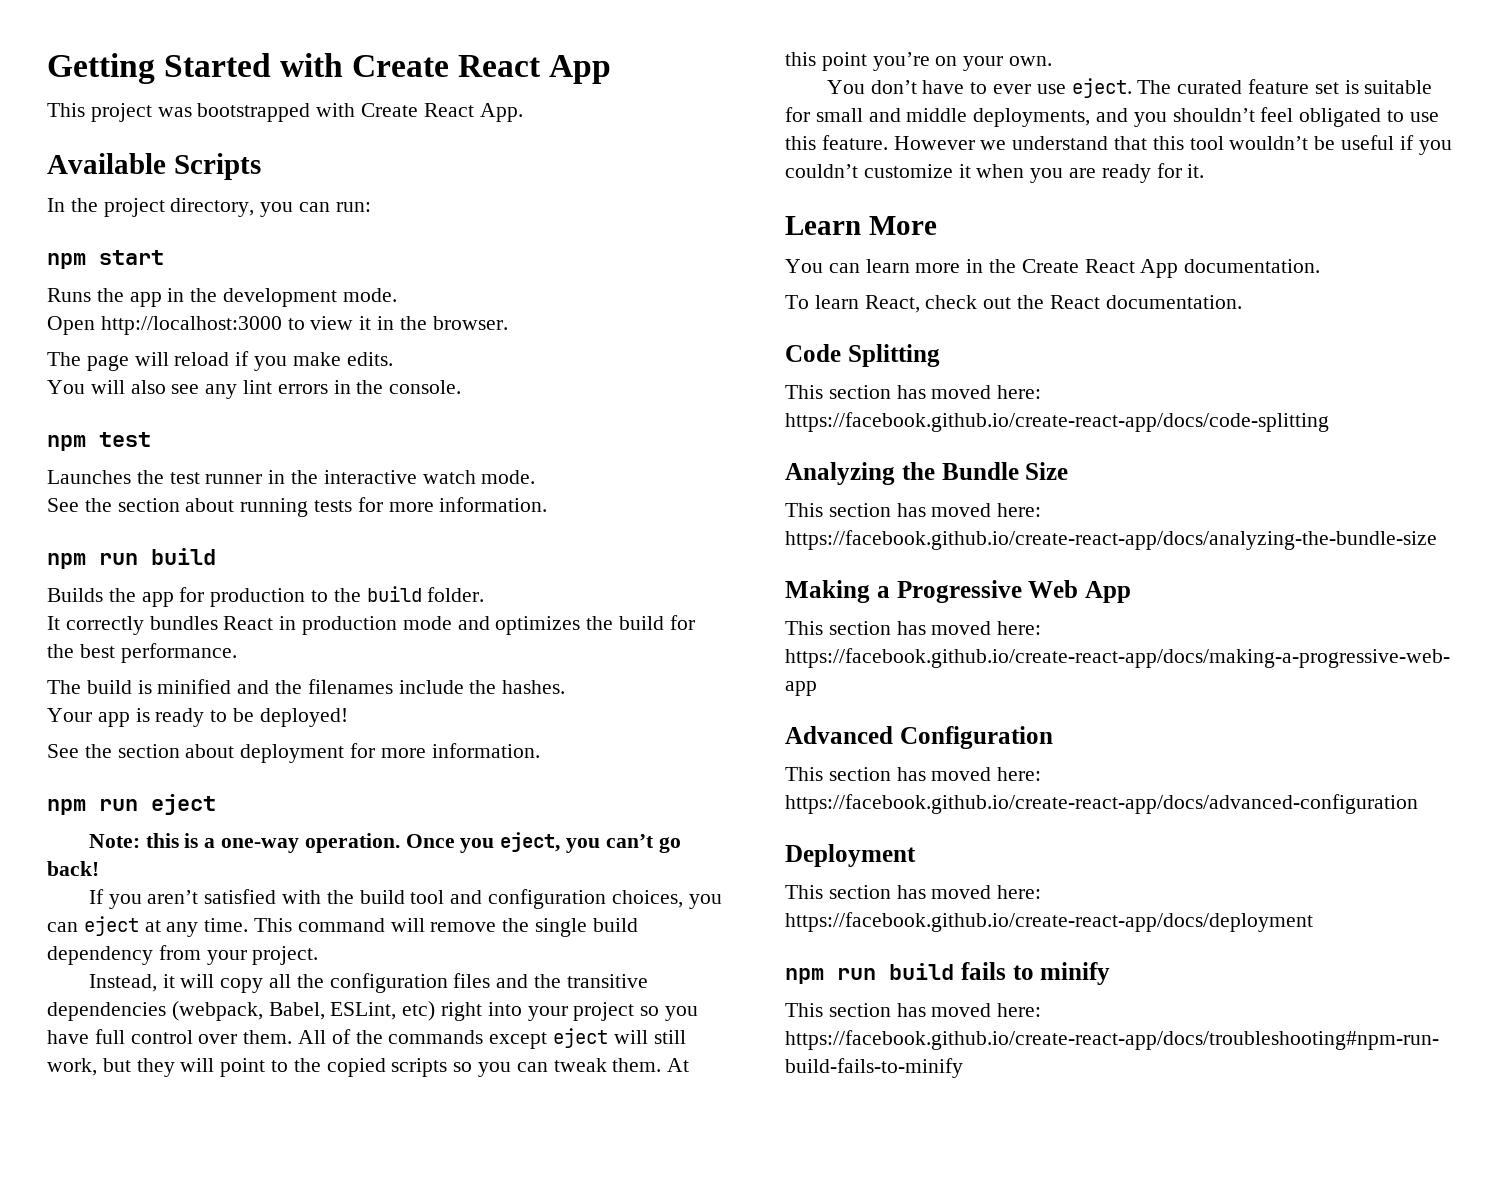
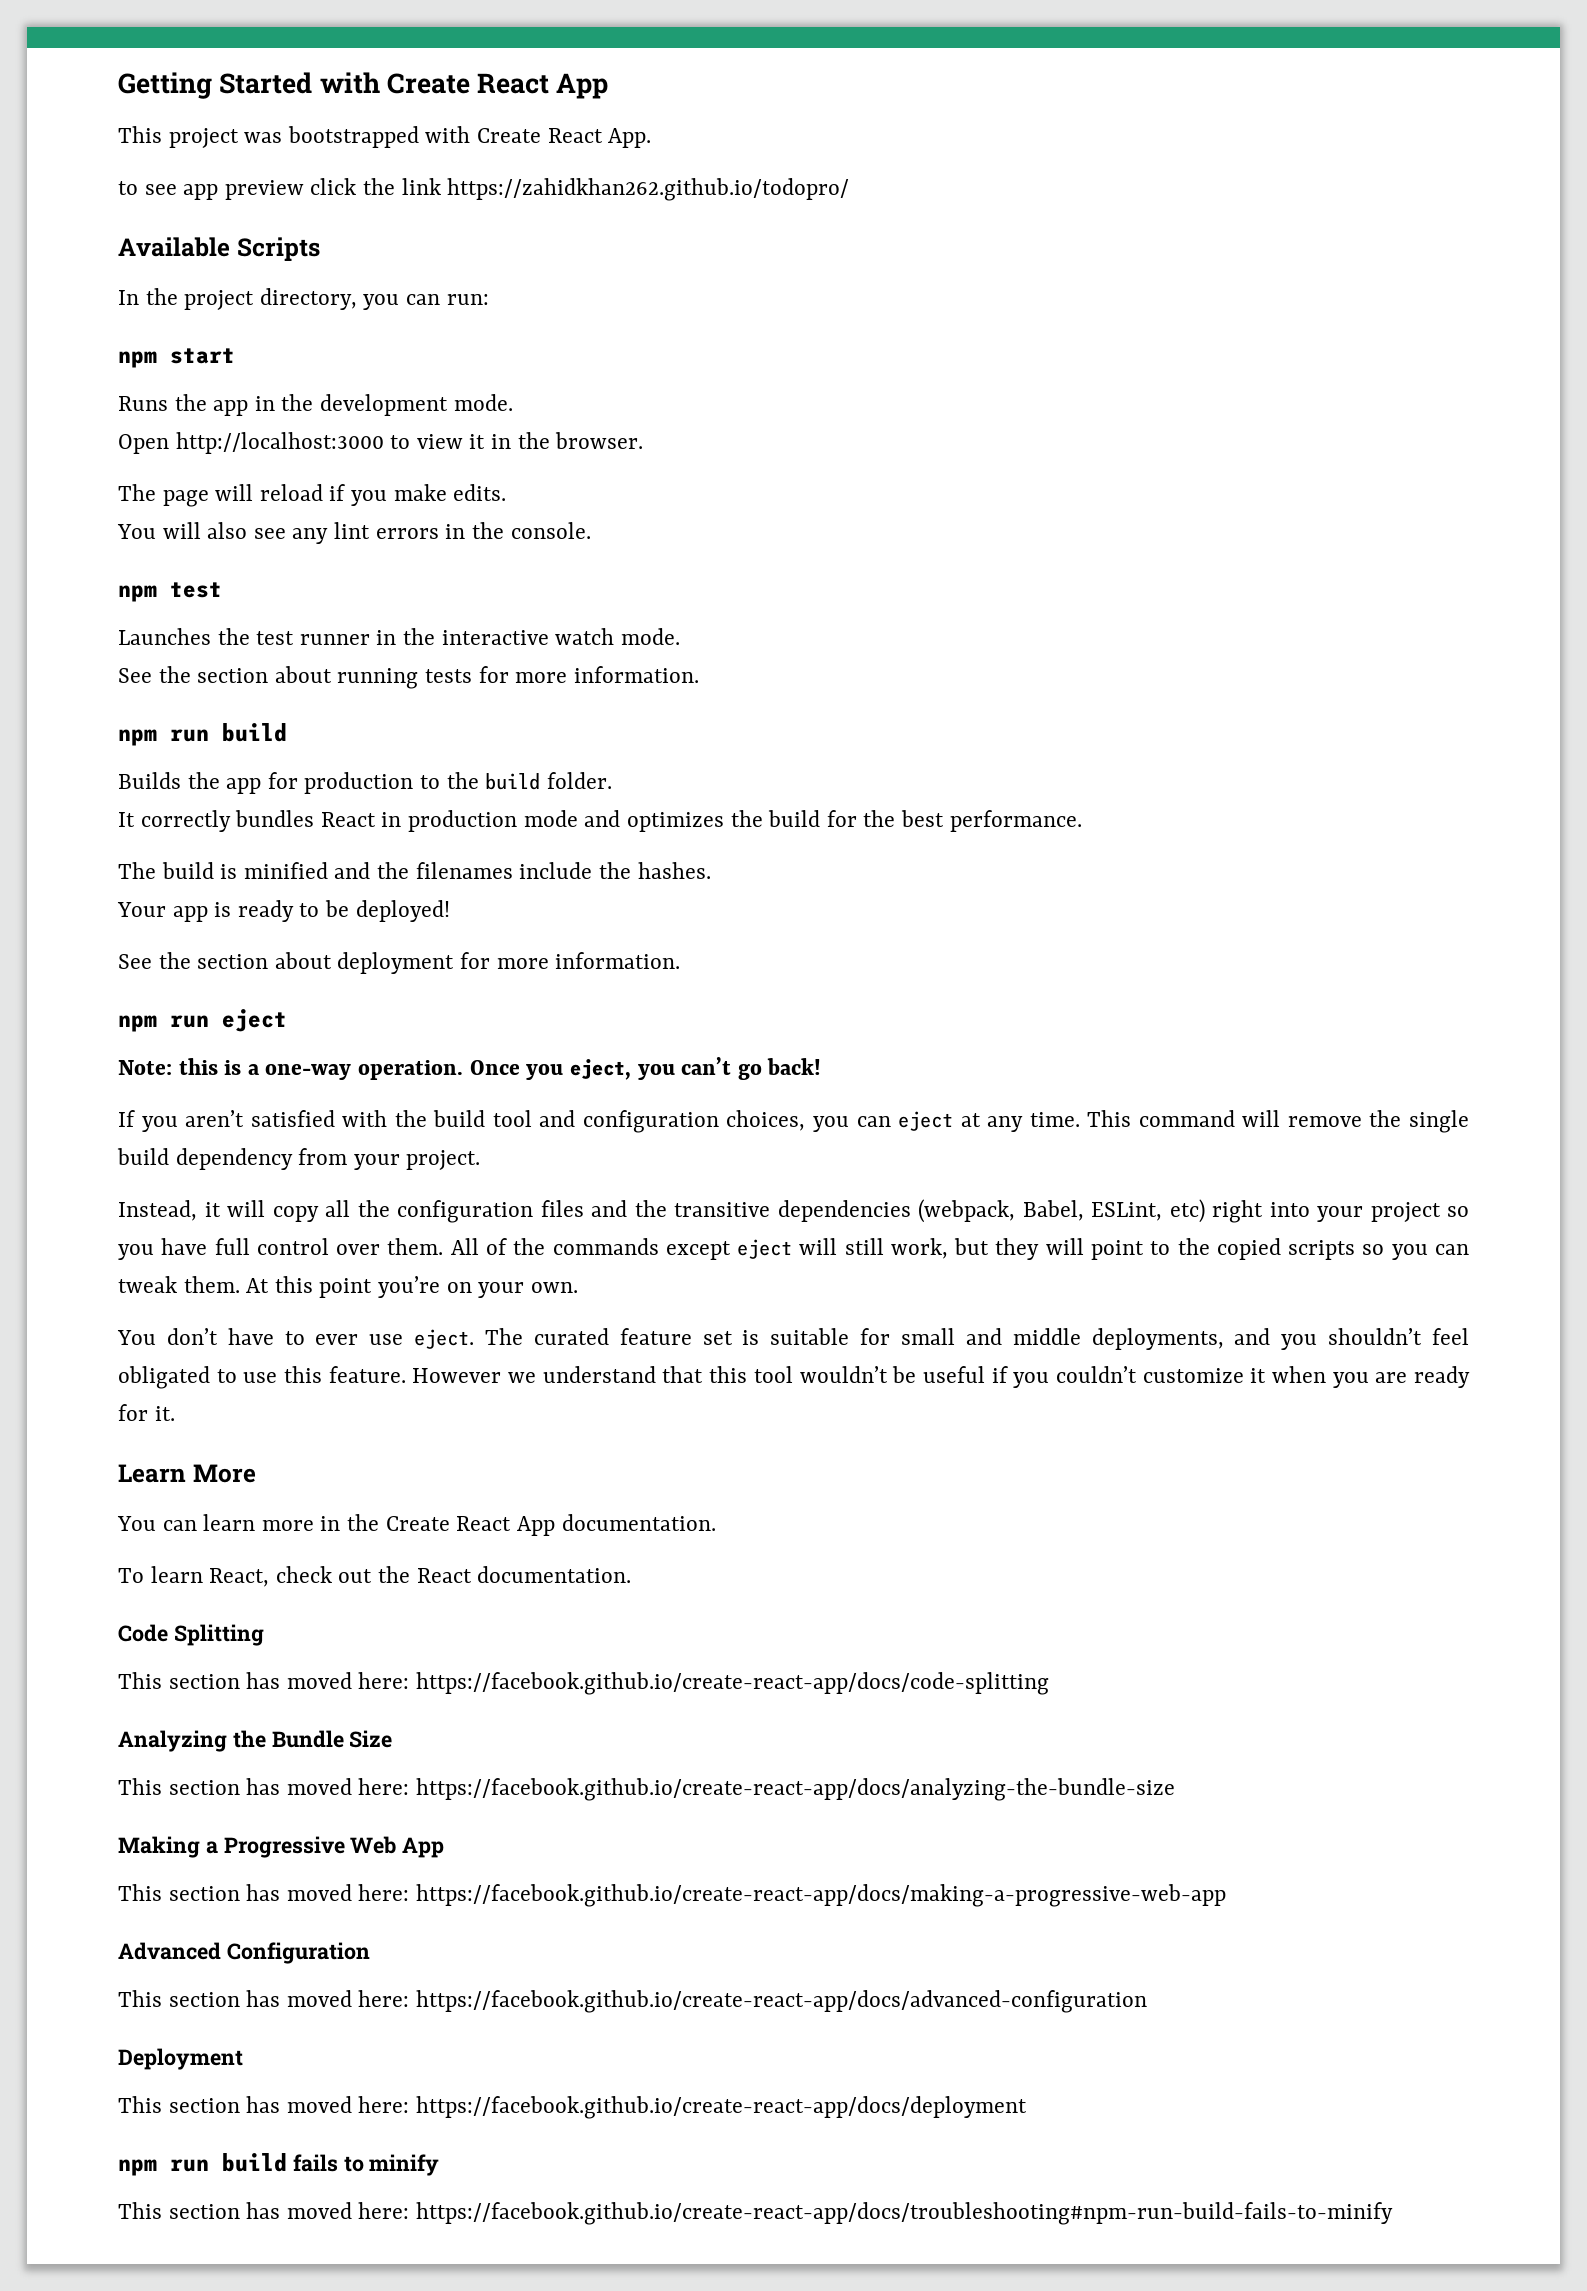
+ to see app preview click the link https://zahidkhan262.github.io/todopro/

